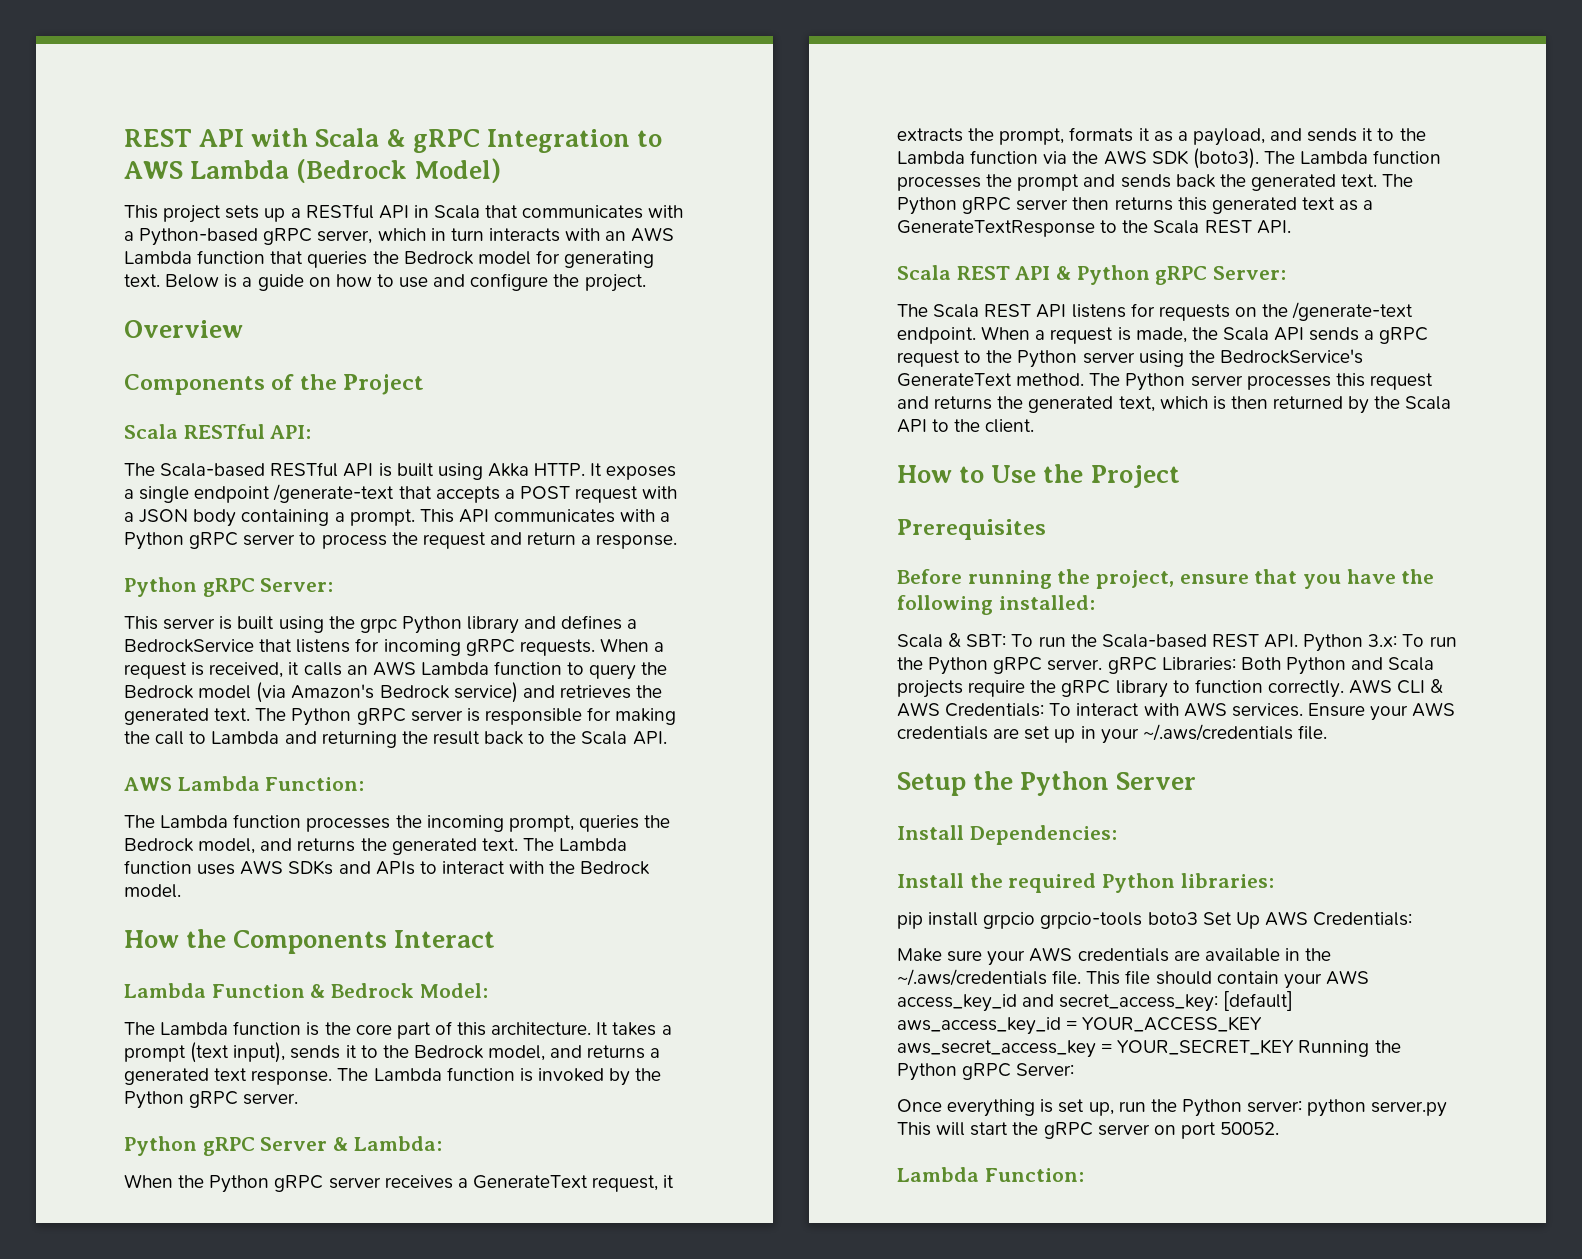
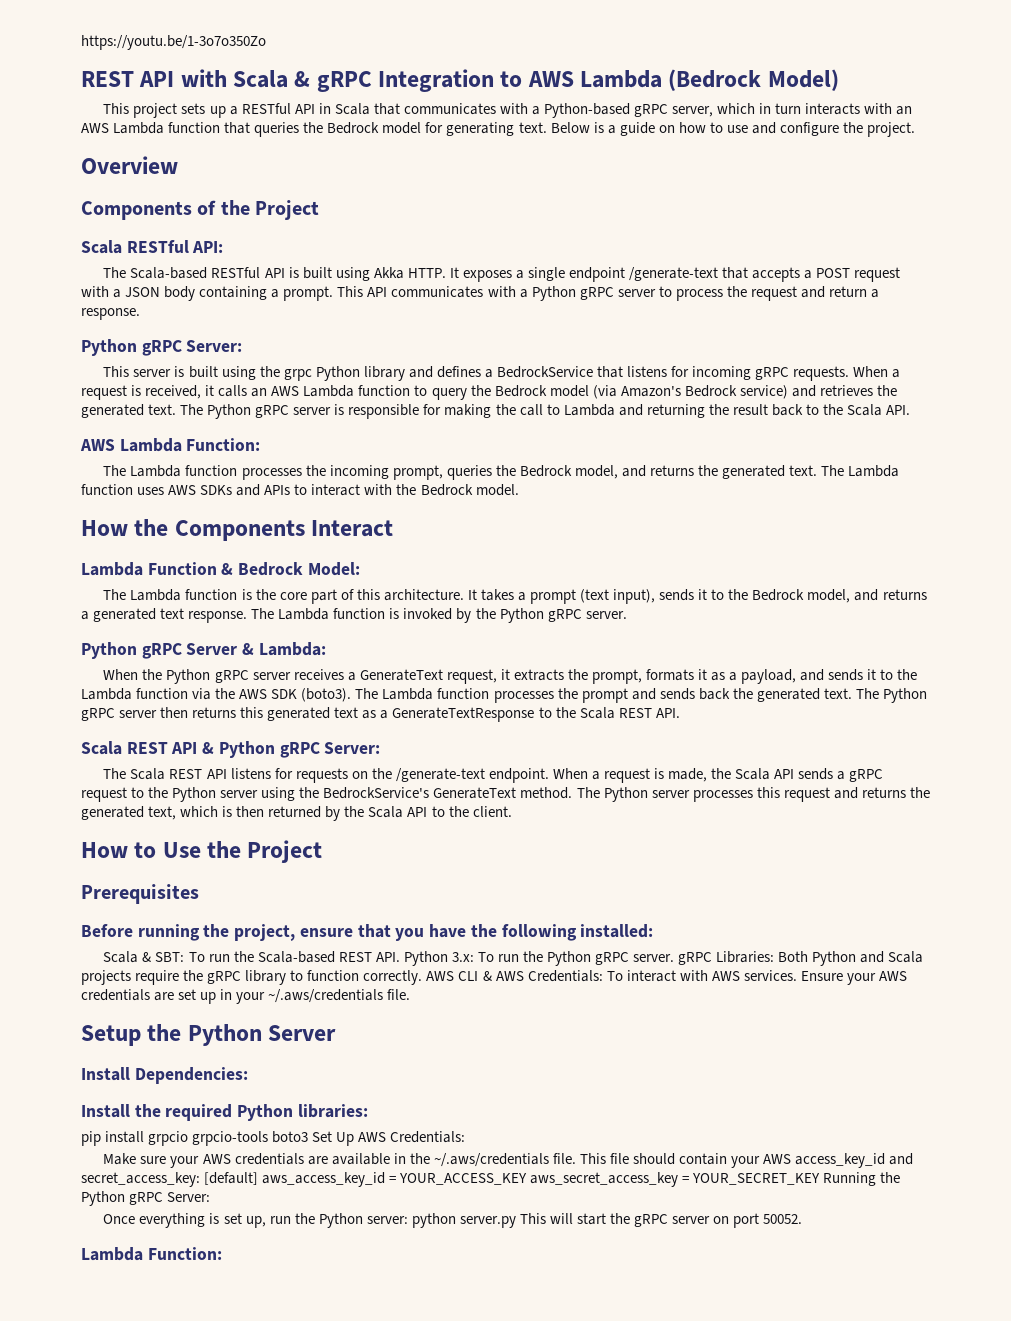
+ https://youtu.be/1-3o7o350Zo

